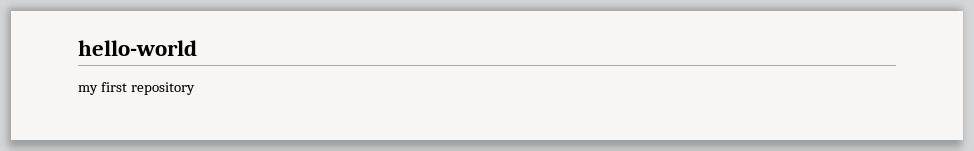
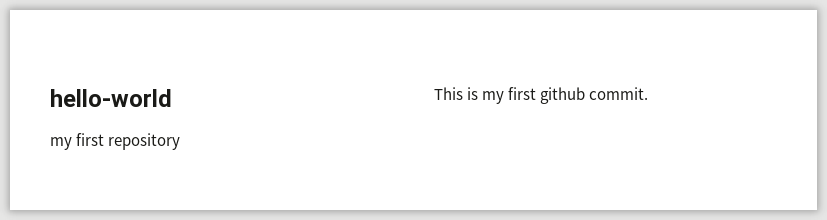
+ This is my first github commit.

